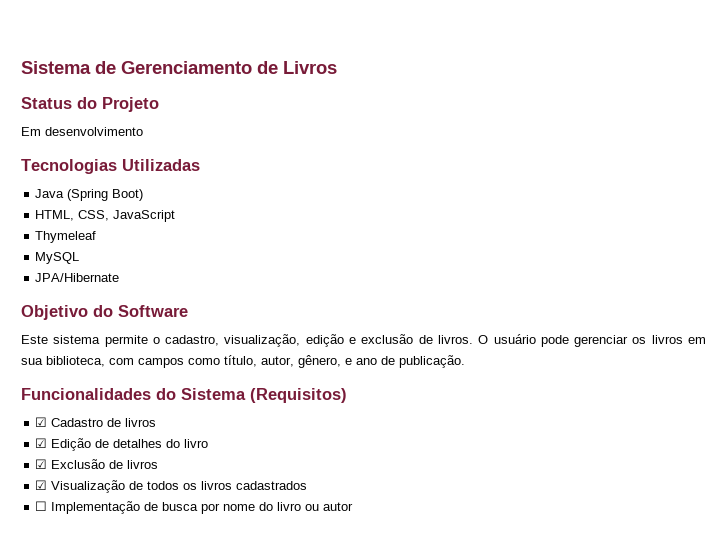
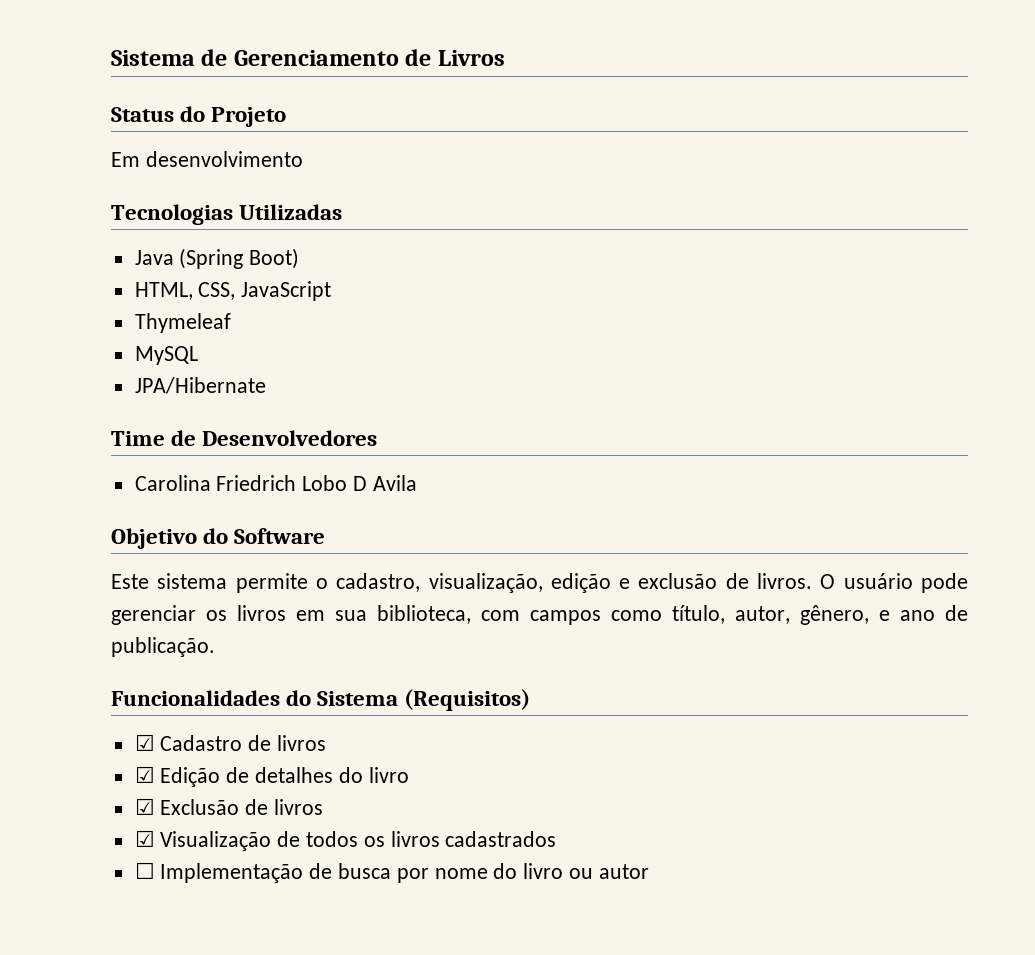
+ Time de Desenvolvedores
+ Carolina Friedrich Lobo D Avila

